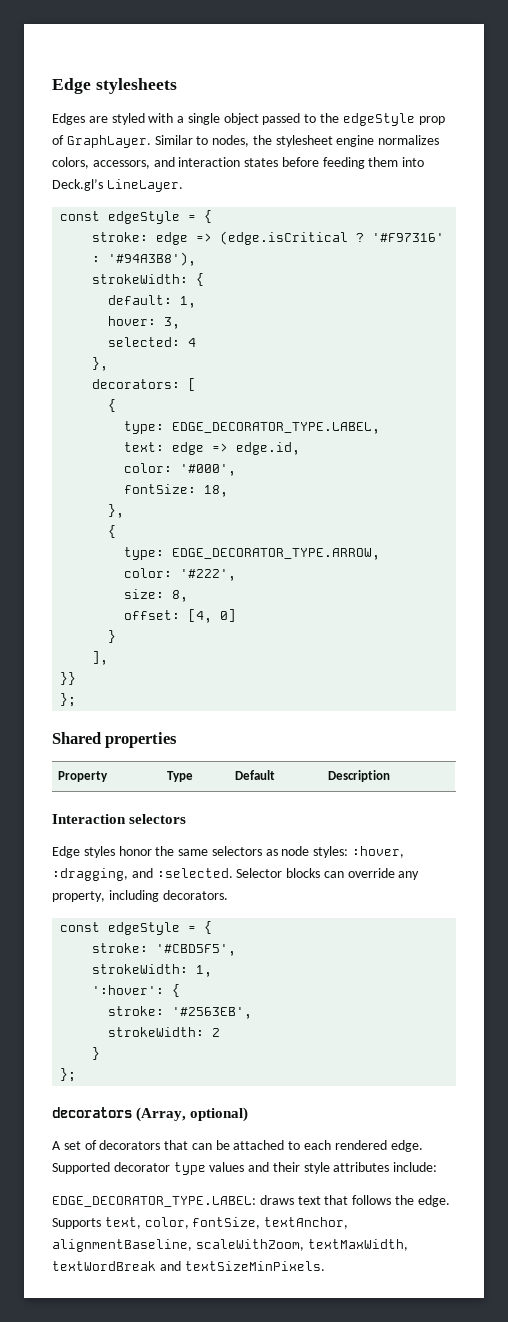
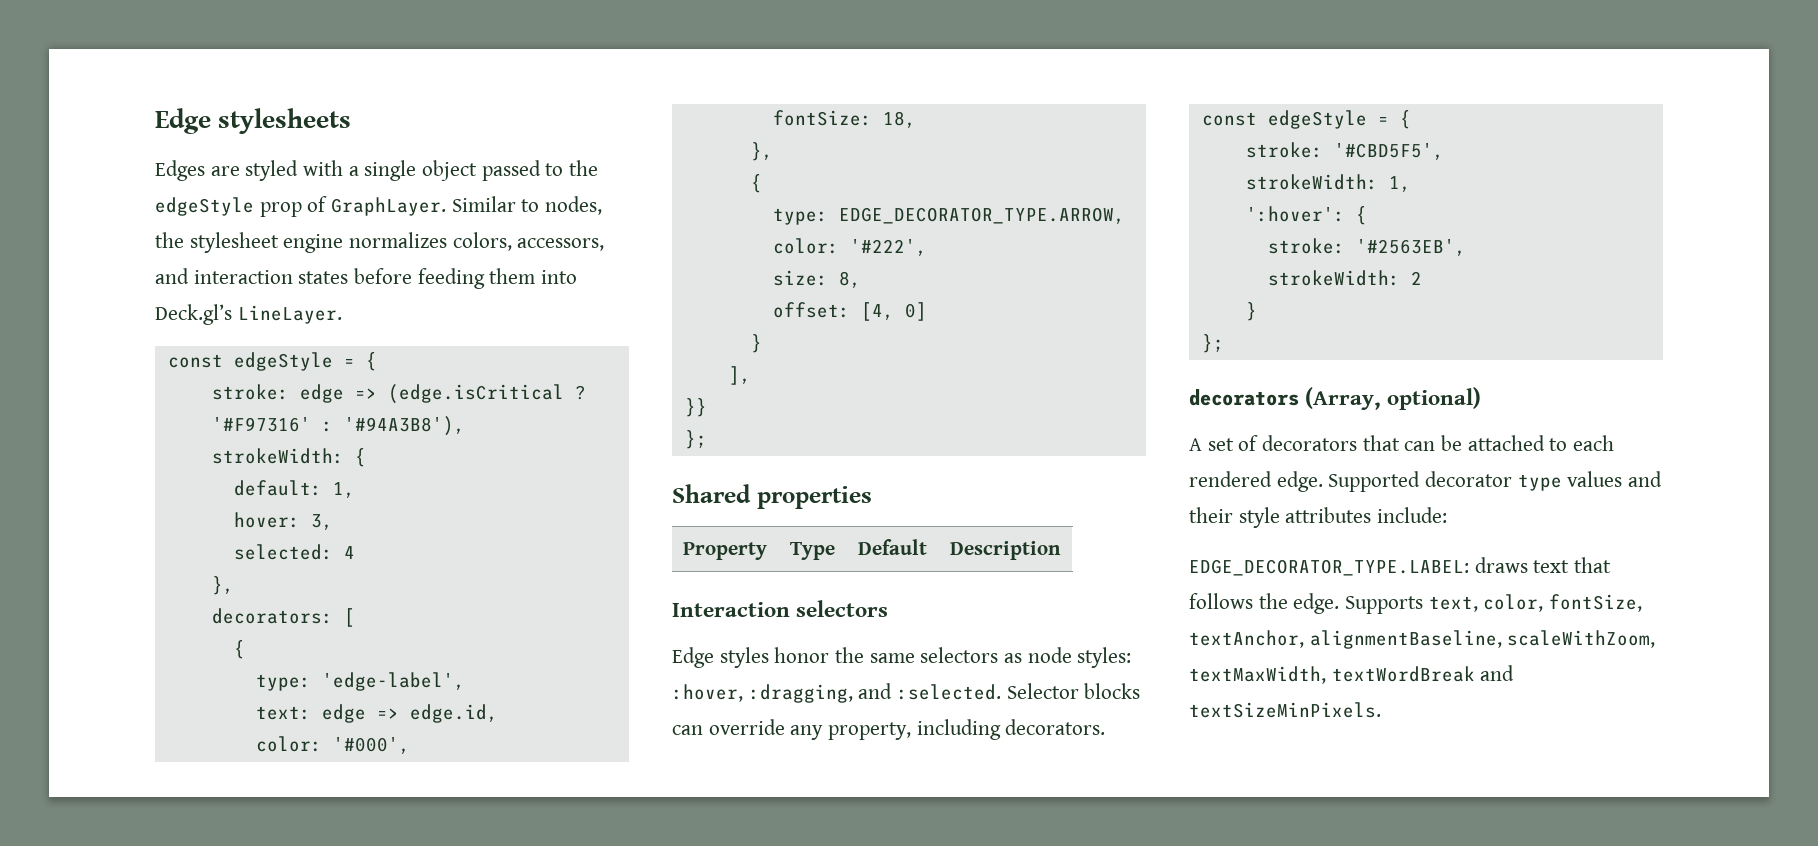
- type: EDGE_DECORATOR_TYPE.LABEL,
+ type: 'edge-label',

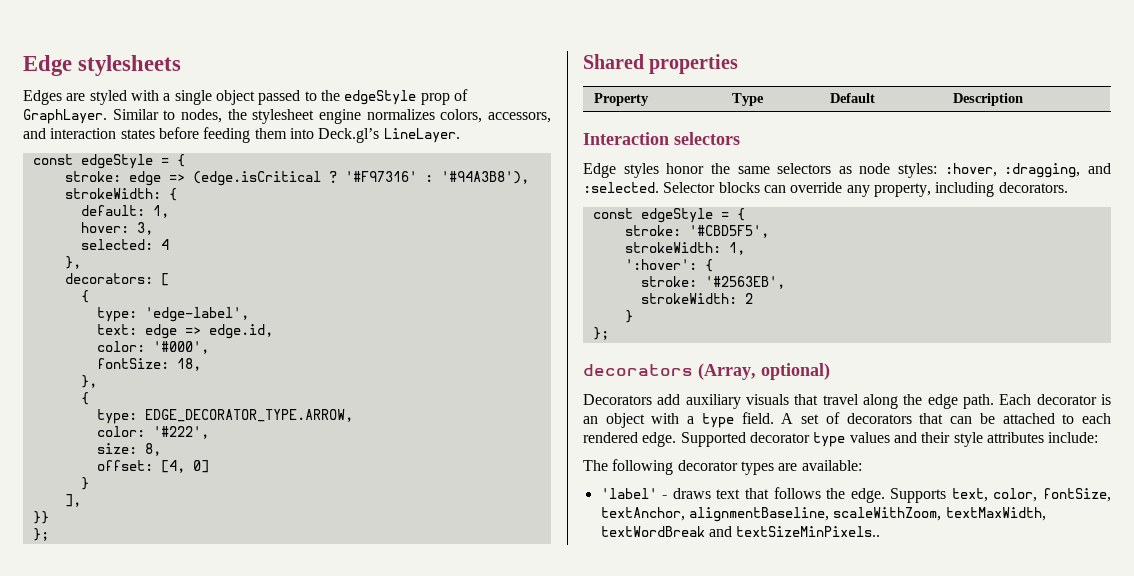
+ Decorators add auxiliary visuals that travel along the edge path. Each decorator is an object with a type field.
- EDGE_DECORATOR_TYPE.LABEL: draws text that follows the edge.
+ The following decorator types are available:
+ 'label' - draws text that follows the edge.
- Supports text, color, fontSize, textAnchor, alignmentBaseline, scaleWithZoom, textMaxWidth, textWordBreak and textSizeMinPixels.
+ Supports text, color, fontSize, textAnchor, alignmentBaseline, scaleWithZoom, textMaxWidth, textWordBreak and textSizeMinPixels..

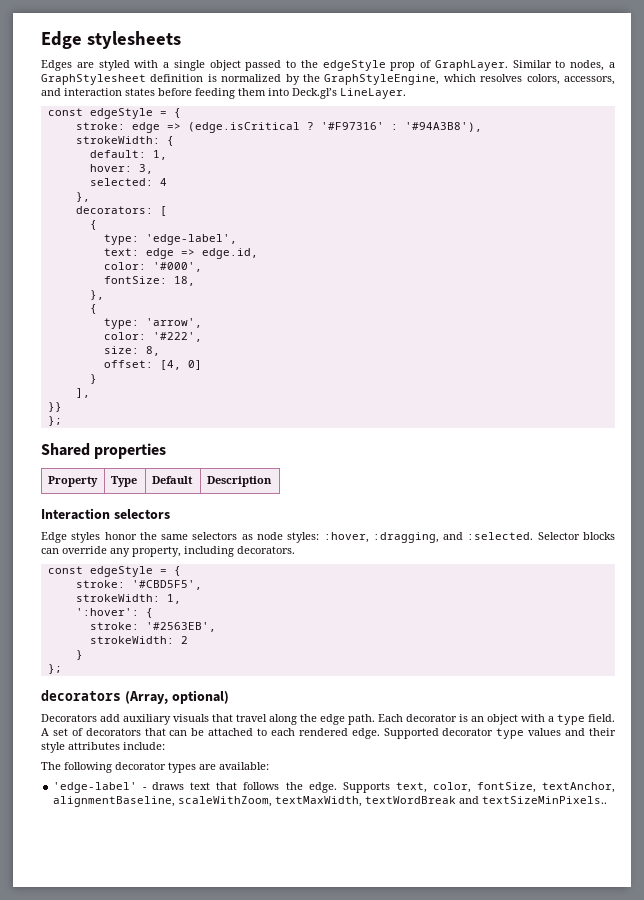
- Similar to nodes, the stylesheet engine normalizes colors, accessors, and interaction states before feeding them into Deck.gl’s LineLayer.
+ Similar to nodes, a GraphStylesheet definition is normalized by the GraphStyleEngine, which resolves colors, accessors, and interaction states before feeding them into Deck.gl’s LineLayer.
- type: EDGE_DECORATOR_TYPE.ARROW,
+ type: 'arrow',
- 'label' - draws text that follows the edge.
+ 'edge-label' - draws text that follows the edge.

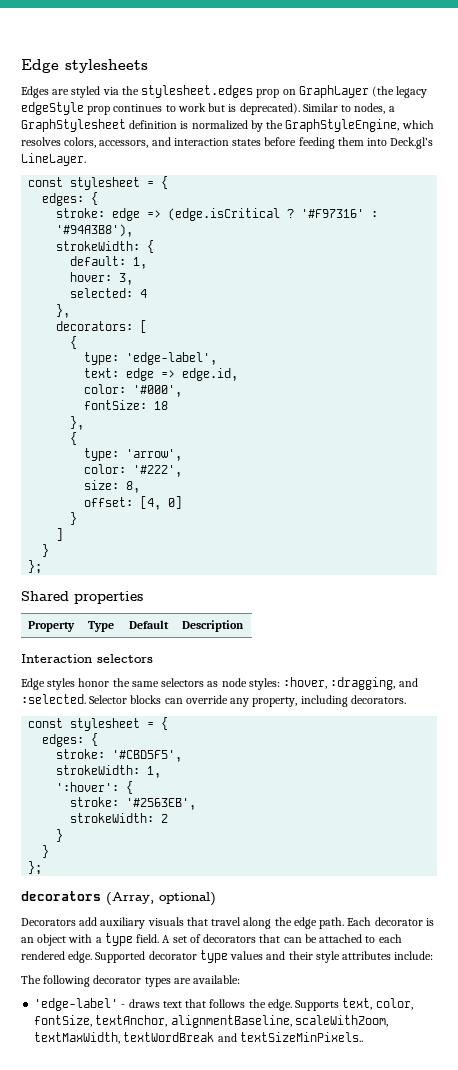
- Edges are styled with a single object passed to the edgeStyle prop of GraphLayer.
+ Edges are styled via the stylesheet.edges prop on GraphLayer (the legacy edgeStyle prop continues to work but is deprecated).
  Similar to nodes, a GraphStylesheet definition is normalized by the GraphStyleEngine, which resolves colors, accessors, and interaction states before feeding them into Deck.gl’s LineLayer.
- const edgeStyle = {
+ const stylesheet = {
+ edges: {
- fontSize: 18,
+ fontSize: 18
- ],
- }}
+ ]
+ }
  Selector blocks can override any property, including decorators.
- const edgeStyle = {
+ const stylesheet = {
+ edges: {
  strokeWidth: 2
+ }

